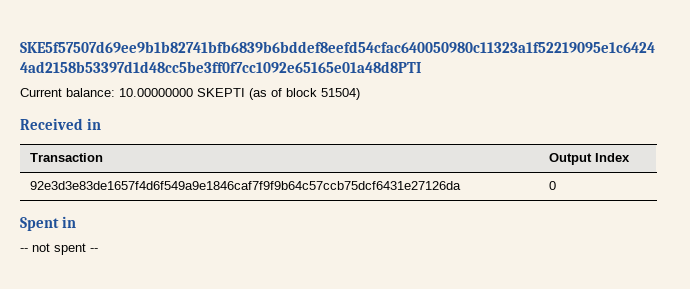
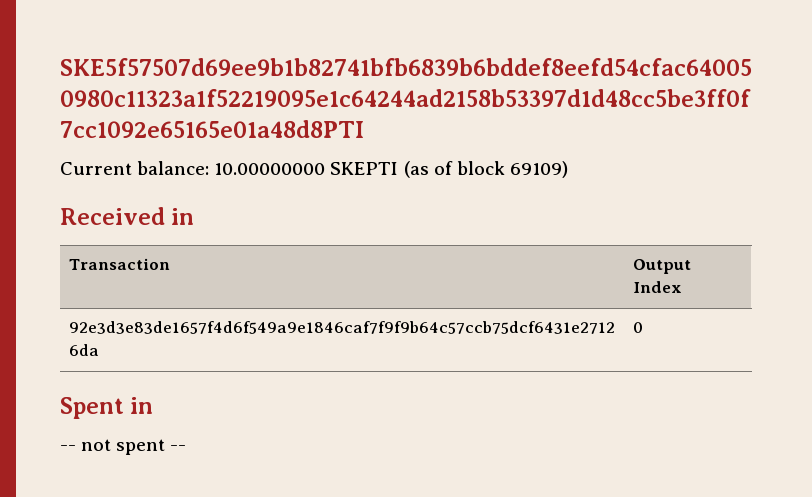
- Current balance: 10.00000000 SKEPTI (as of block 51504)
+ Current balance: 10.00000000 SKEPTI (as of block 69109)

